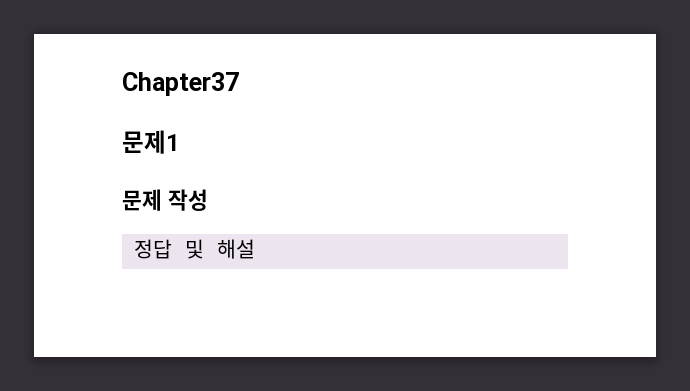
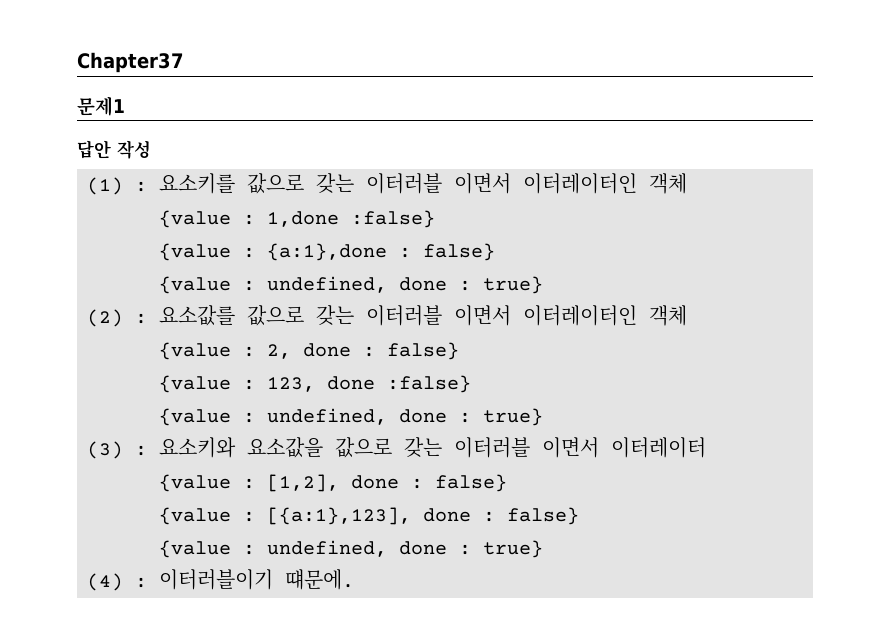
- 문제 작성
+ 답안 작성
- 정답 및 해설
+ (1) : 요소키를 값으로 갖는 이터러블 이면서 이터레이터인 객체
+ {value : 1,done :false}
+ {value : {a:1},done : false}
+ {value : undefined, done : true}
+ (2) : 요소값를 값으로 갖는 이터러블 이면서 이터레이터인 객체
+ {value : 2, done : false}
+ {value : 123, done :false}
+ {value : undefined, done : true}
+ (3) : 요소키와 요소값을 값으로 갖는 이터러블 이면서 이터레이터
+ {value : [1,2], done : false}
+ {value : [{a:1},123], done : false}
+ {value : undefined, done : true}
+ (4) : 이터러블이기 떄문에.

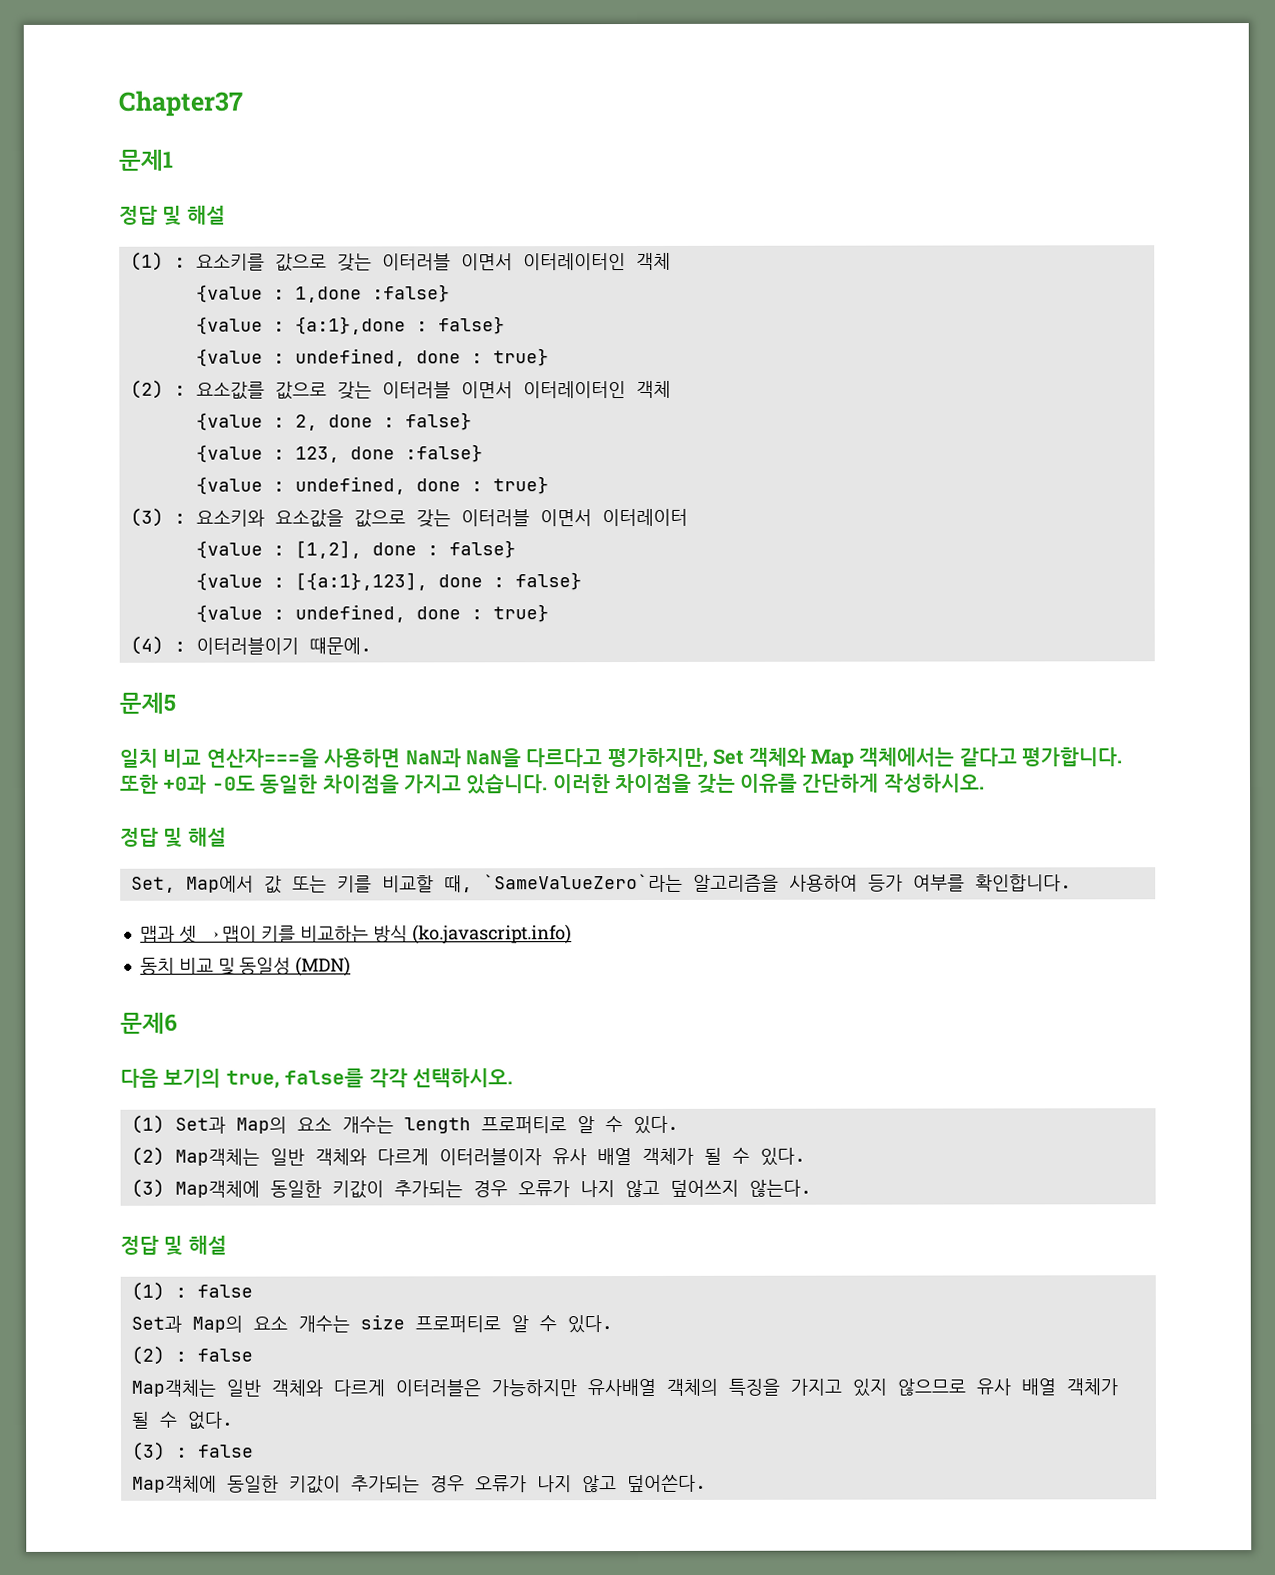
  문제1
- 답안 작성
+ 정답 및 해설
+ 문제5
+ 일치 비교 연산자===을 사용하면 NaN과 NaN을 다르다고 평가하지만, Set 객체와 Map 객체에서는 같다고 평가합니다. 또한 +0과 -0도 동일한 차이점을 가지고 있습니다. 이러한 차이점을 갖는 이유를 간단하게 작성하시오.
+ 정답 및 해설
+ Set, Map에서 값 또는 키를 비교할 때, `SameValueZero`라는 알고리즘을 사용하여 등가 여부를 확인합니다.
+ 맵과 셋 → 맵이 키를 비교하는 방식 (ko.javascript.info)
+ 동치 비교 및 동일성 (MDN)
+ 문제6
+ 다음 보기의 true, false를 각각 선택하시오.
+ (1) Set과 Map의 요소 개수는 length 프로퍼티로 알 수 있다.
+ (2) Map객체는 일반 객체와 다르게 이터러블이자 유사 배열 객체가 될 수 있다.
+ (3) Map객체에 동일한 키값이 추가되는 경우 오류가 나지 않고 덮어쓰지 않는다.
+ 정답 및 해설
+ (1) : false
+ Set과 Map의 요소 개수는 size 프로퍼티로 알 수 있다.
+ (2) : false
+ Map객체는 일반 객체와 다르게 이터러블은 가능하지만 유사배열 객체의 특징을 가지고 있지 않으므로 유사 배열 객체가 될 수 없다.
+ (3) : false
+ Map객체에 동일한 키값이 추가되는 경우 오류가 나지 않고 덮어쓴다.

